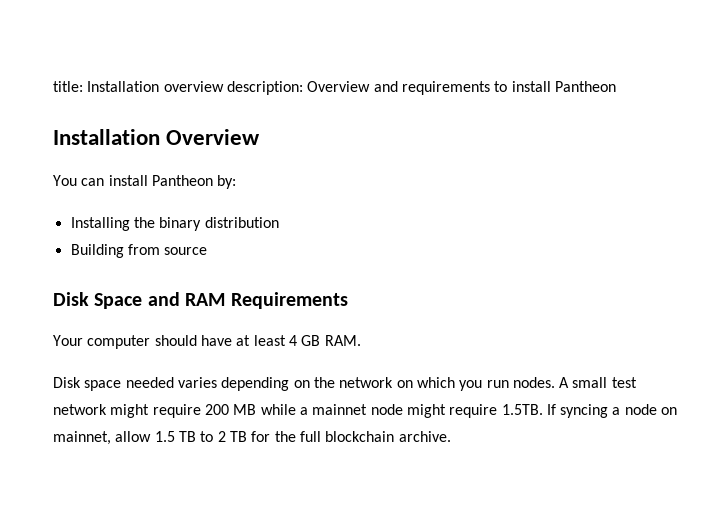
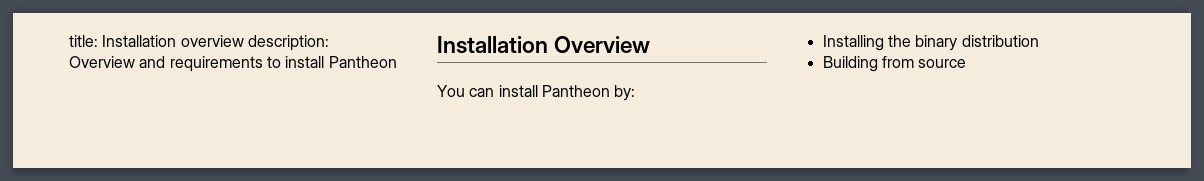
- Disk Space and RAM Requirements
- Your computer should have at least 4 GB RAM.
- Disk space needed varies depending on the network on which you run nodes. A small test network might require 200 MB while a mainnet node might require 1.5TB. If syncing a node on mainnet, allow 1.5 TB to 2 TB for the full blockchain archive.

